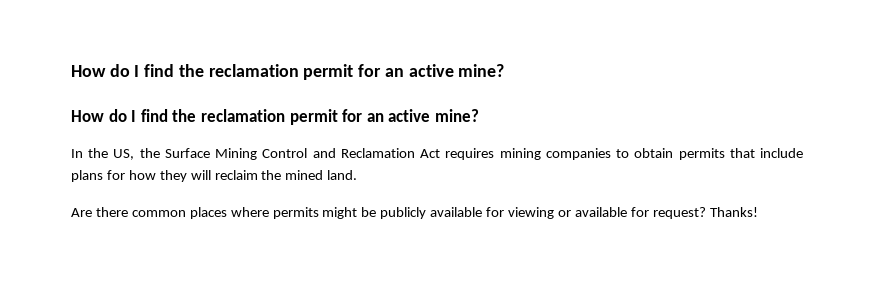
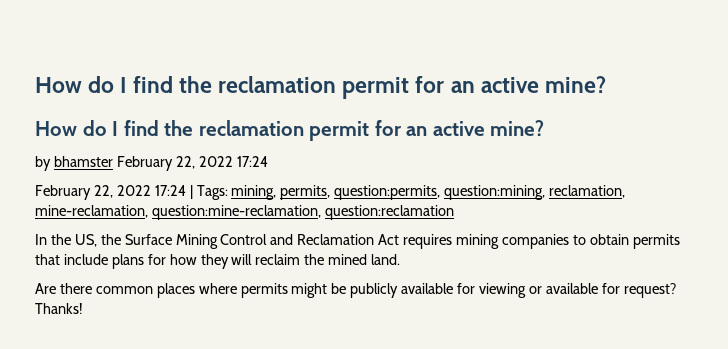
+ by bhamster February 22, 2022 17:24
+ February 22, 2022 17:24 | Tags: mining, permits, question:permits, question:mining, reclamation, mine-reclamation, question:mine-reclamation, question:reclamation

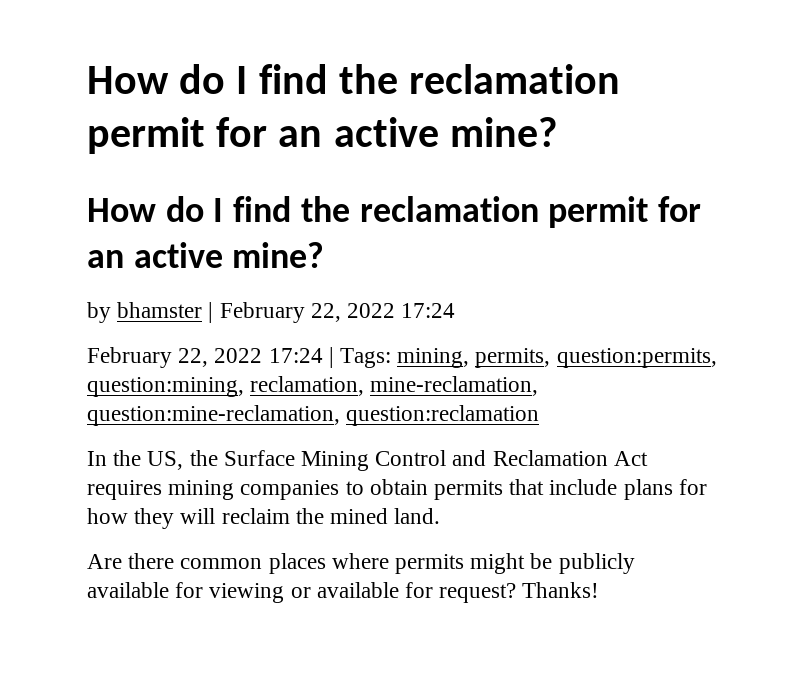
- by bhamster February 22, 2022 17:24
+ by bhamster | February 22, 2022 17:24

